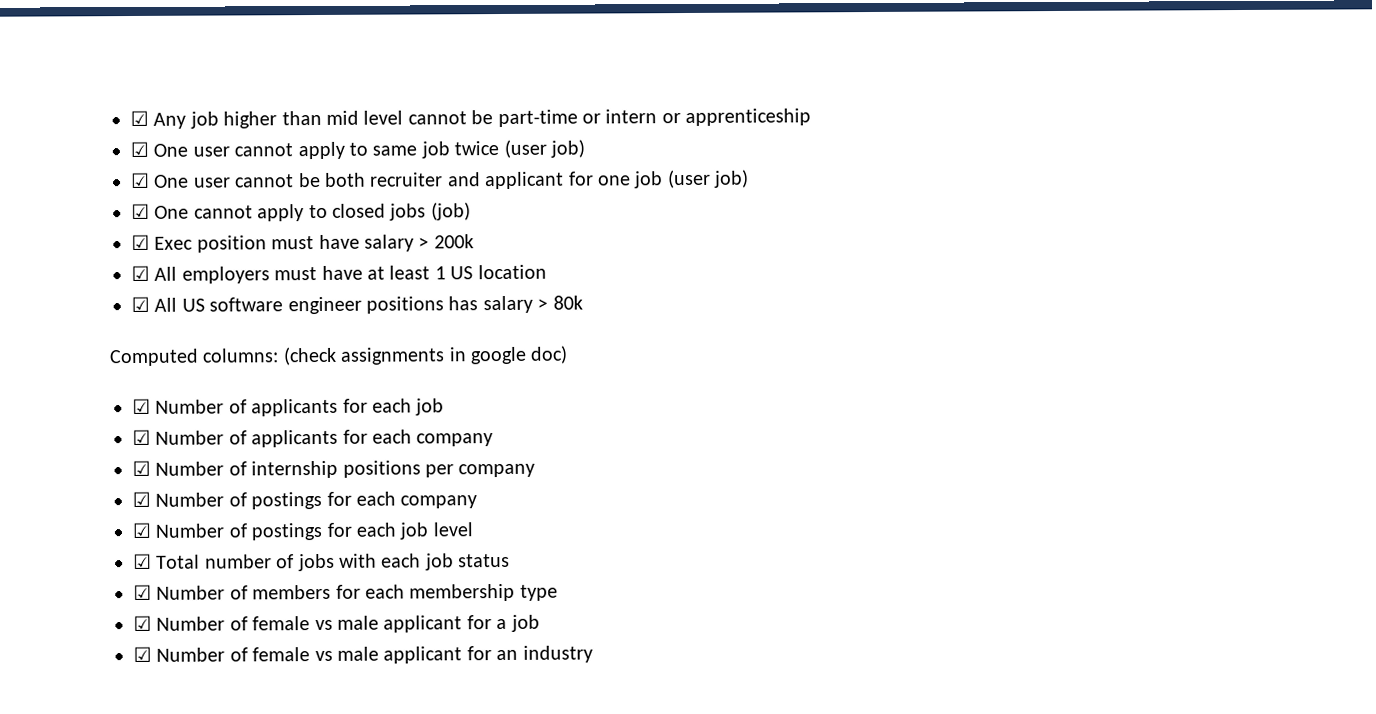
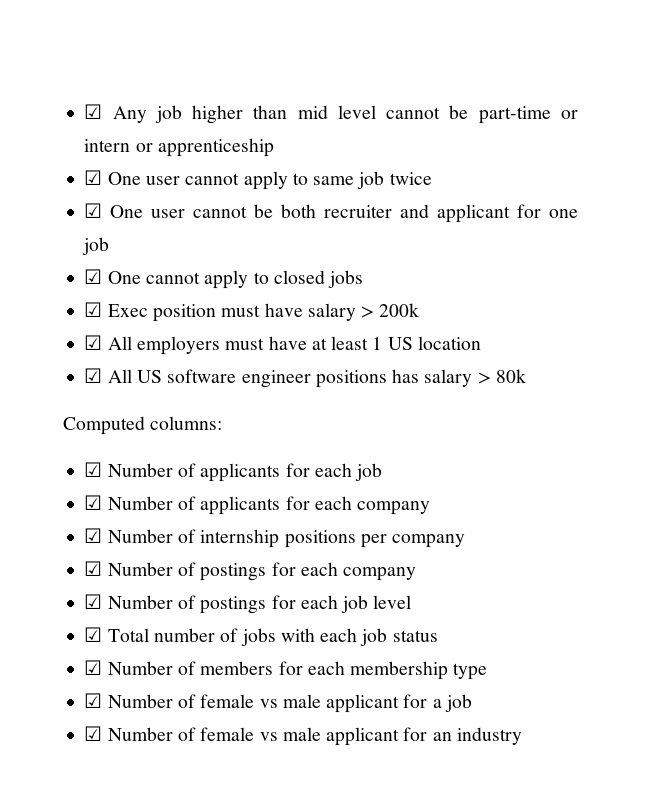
- ☑ One user cannot apply to same job twice (user job)
+ ☑ One user cannot apply to same job twice
- ☑ One user cannot be both recruiter and applicant for one job (user job)
+ ☑ One user cannot be both recruiter and applicant for one job
- ☑ One cannot apply to closed jobs (job)
+ ☑ One cannot apply to closed jobs
- Computed columns: (check assignments in google doc)
+ Computed columns:

